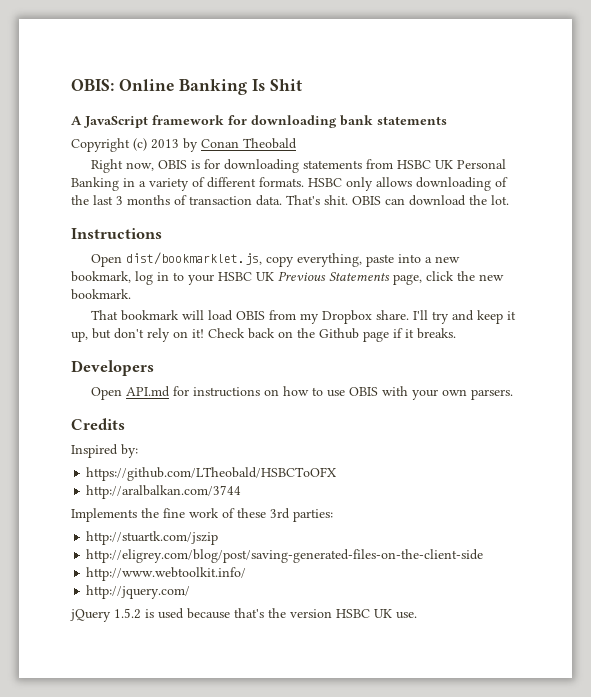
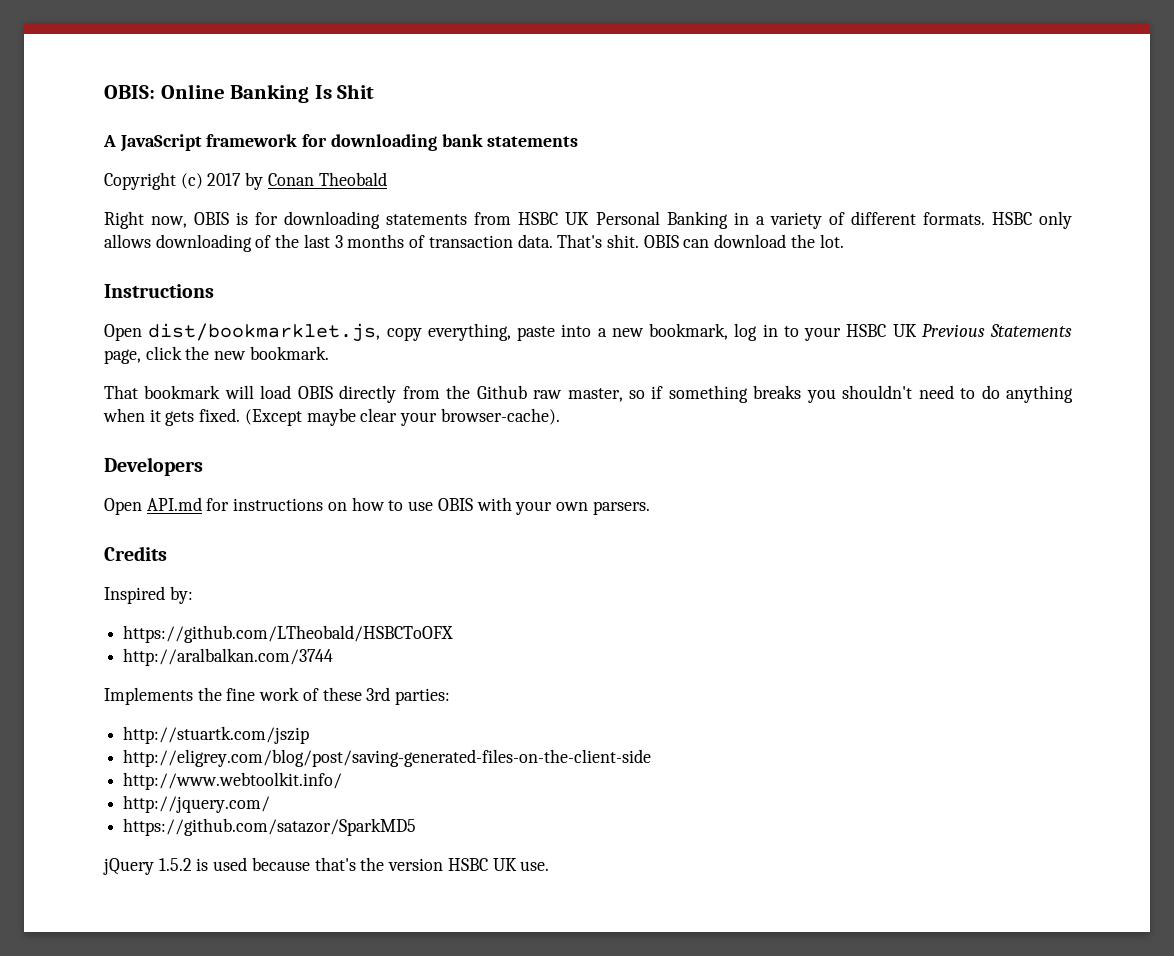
- Copyright (c) 2013 by Conan Theobald
+ Copyright (c) 2017 by Conan Theobald
- That bookmark will load OBIS from my Dropbox share. I'll try and keep it up, but don't rely on it! Check back on the Github page if it breaks.
+ That bookmark will load OBIS directly from the Github raw master, so if something breaks you shouldn't need to do anything when it gets fixed. (Except maybe clear your browser-cache).
+ https://github.com/satazor/SparkMD5

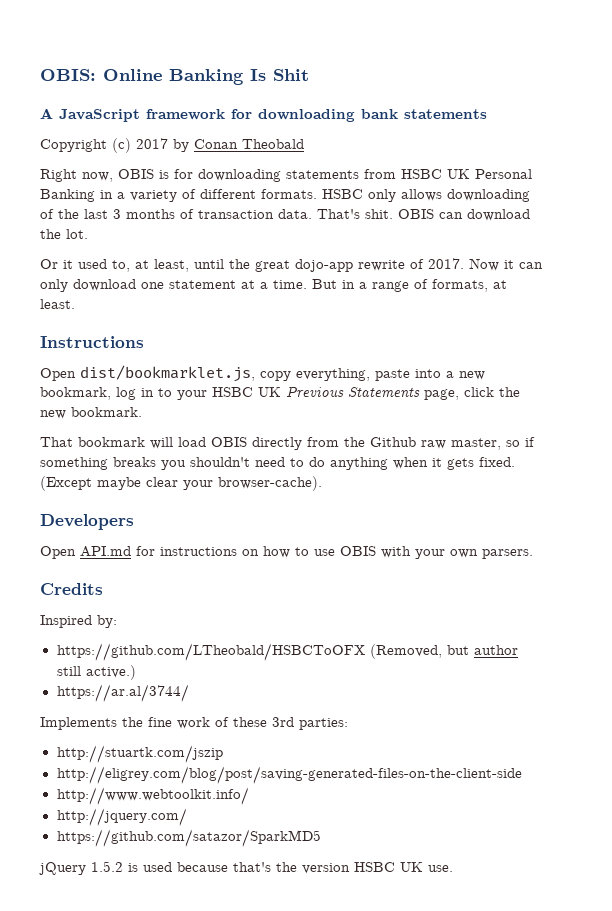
+ Or it used to, at least, until the great dojo-app rewrite of 2017. Now it can only download one statement at a time. But in a range of formats, at least.
- https://github.com/LTheobald/HSBCToOFX
- http://aralbalkan.com/3744
+ https://github.com/LTheobald/HSBCToOFX (Removed, but author still active.)
+ https://ar.al/3744/

